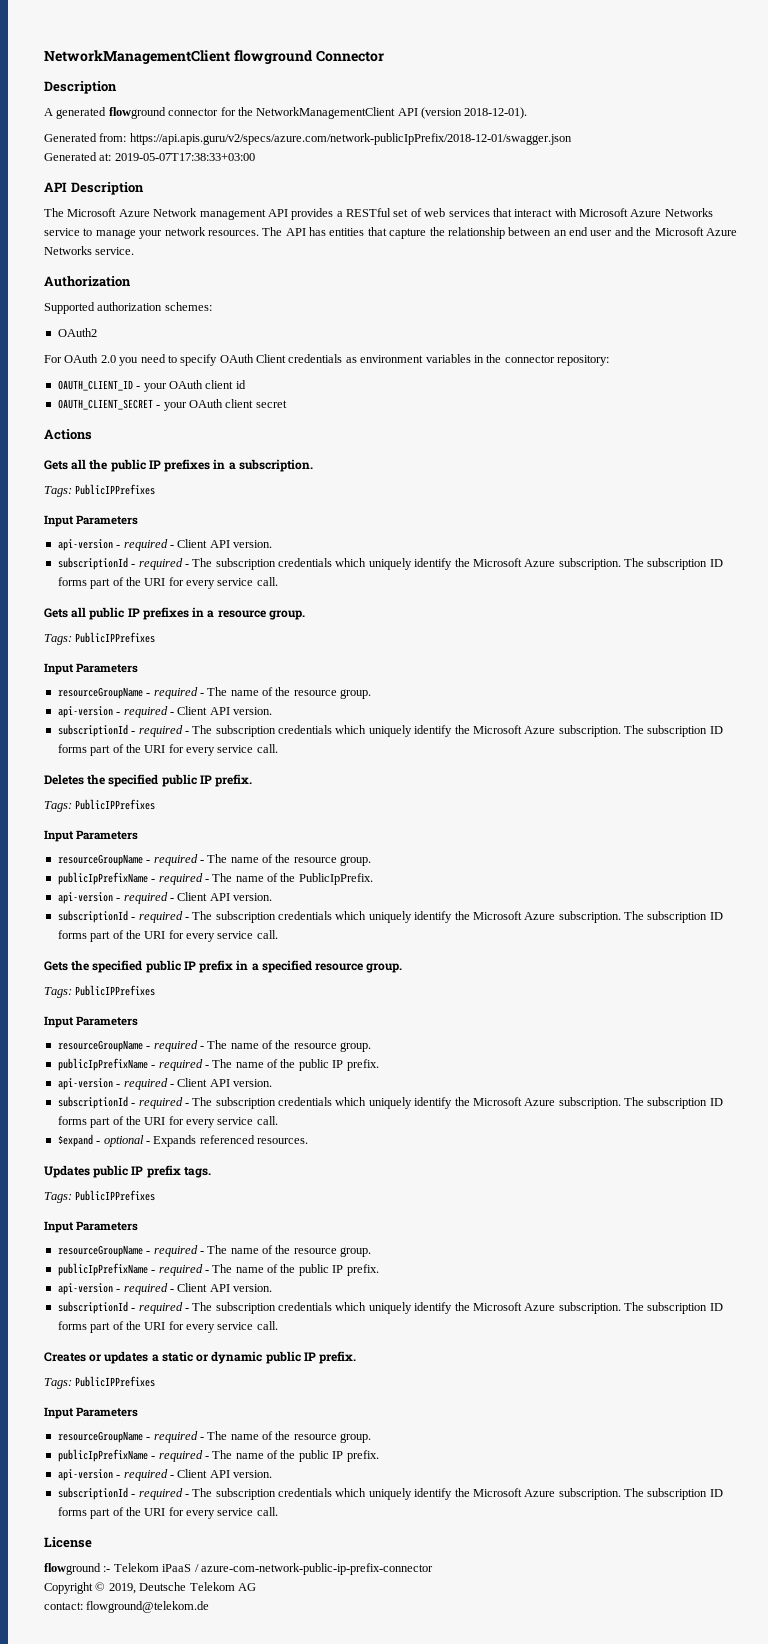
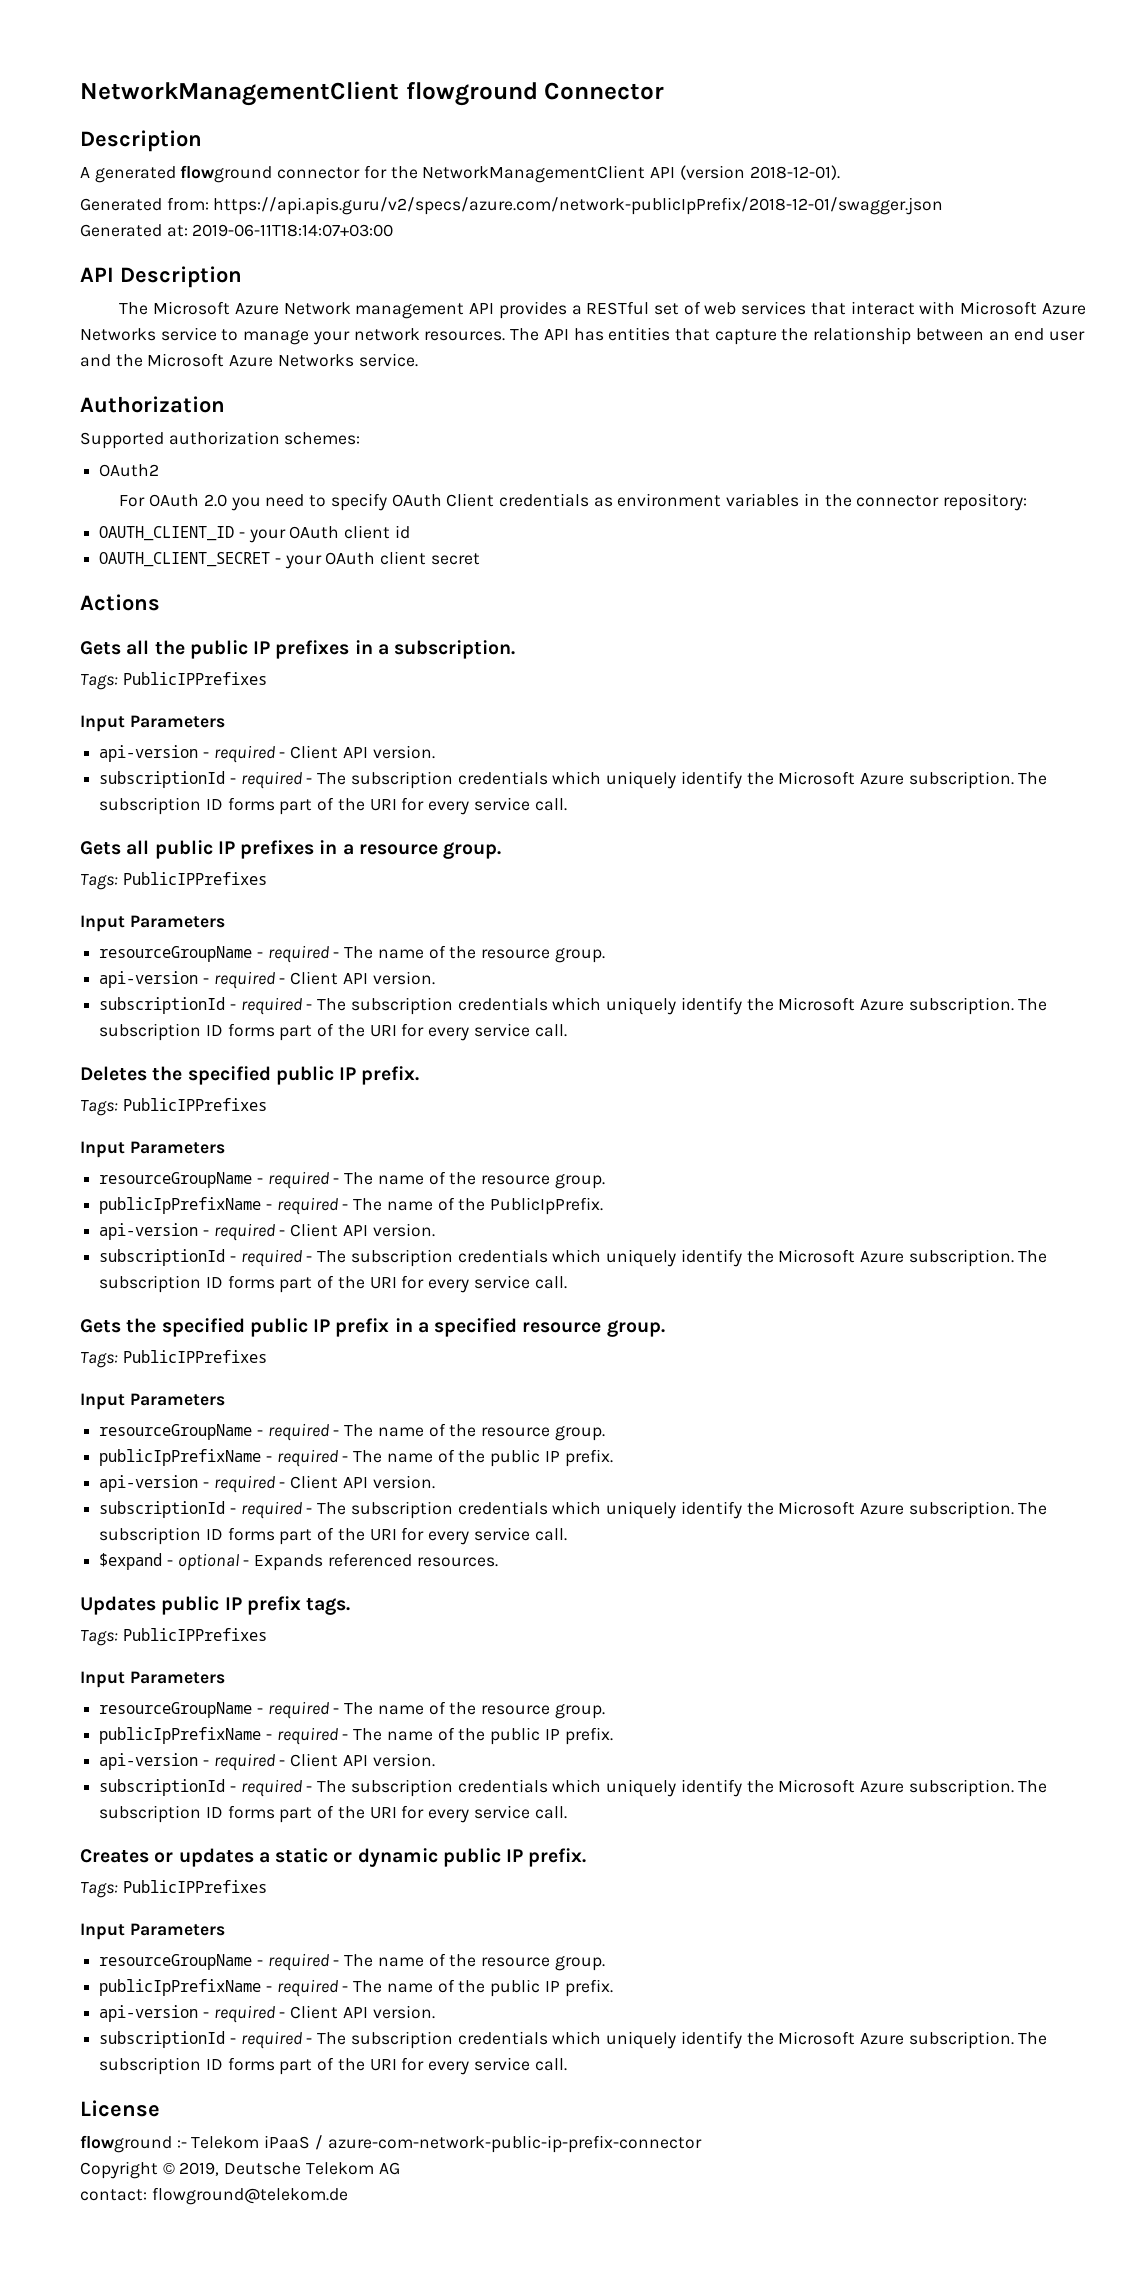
- Generated at: 2019-05-07T17:38:33+03:00
+ Generated at: 2019-06-11T18:14:07+03:00

